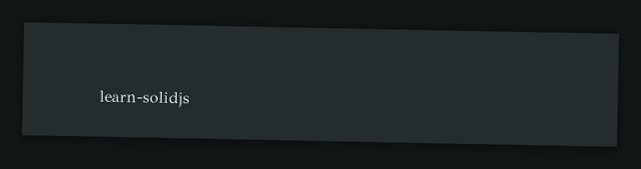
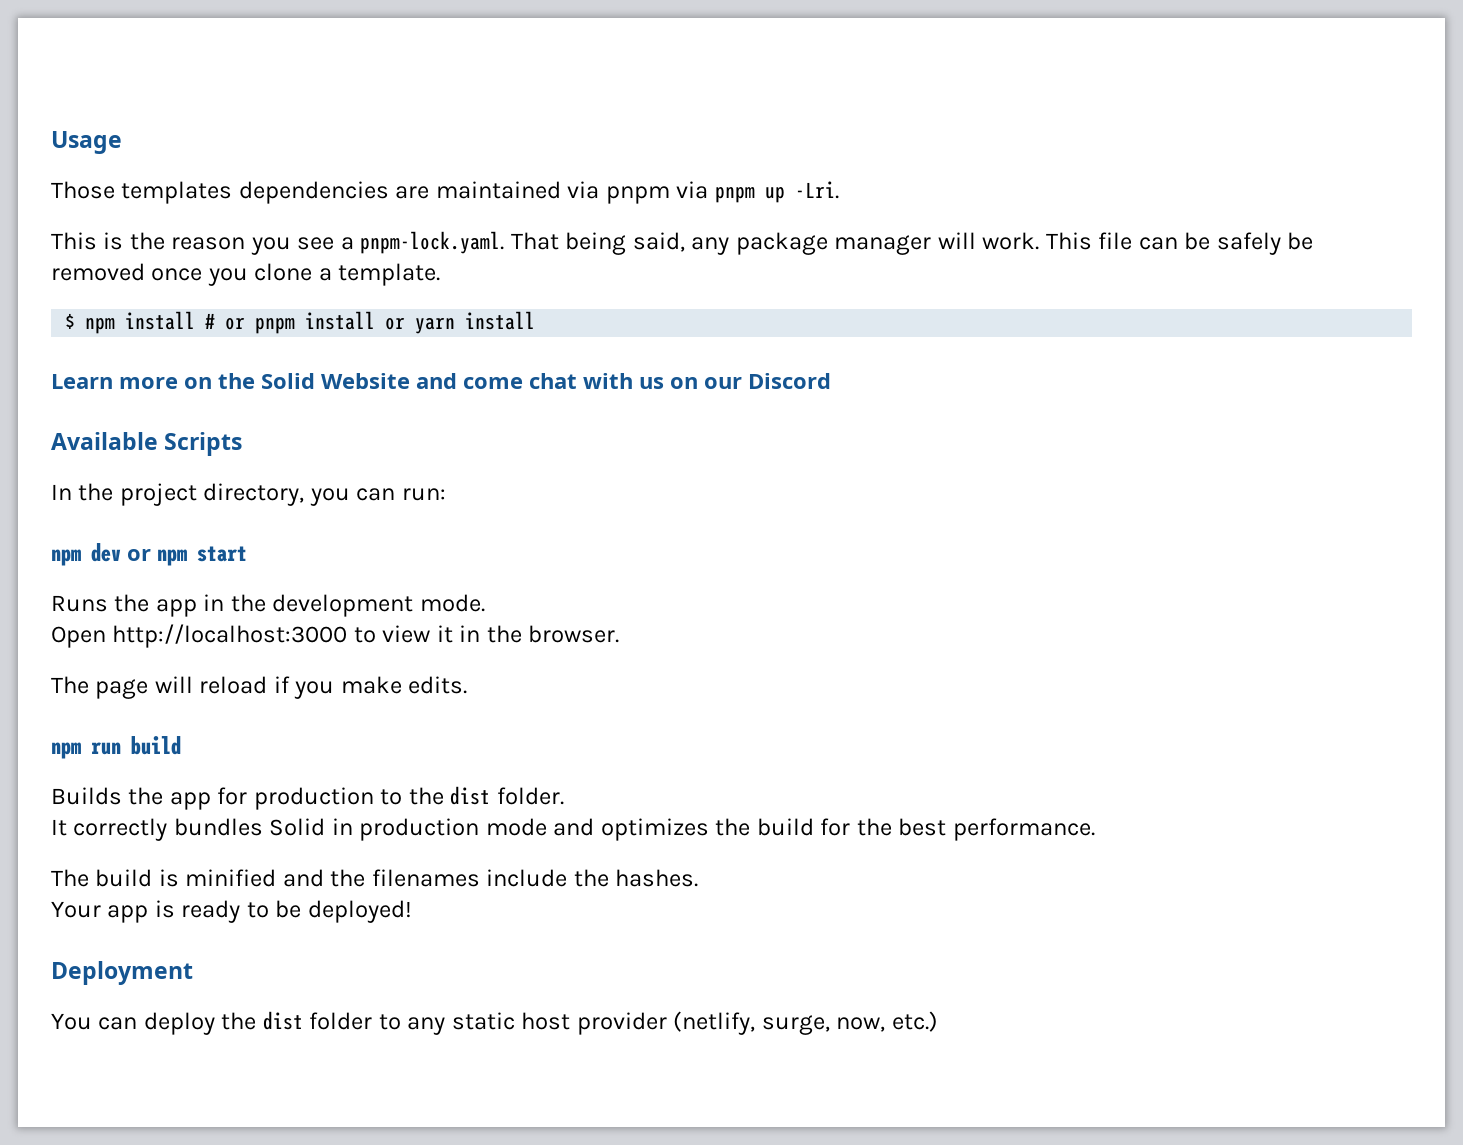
- learn-solidjs
+ Usage
+ Those templates dependencies are maintained via pnpm via pnpm up -Lri.
+ This is the reason you see a pnpm-lock.yaml. That being said, any package manager will work. This file can be safely be removed once you clone a template.
+ $ npm install # or pnpm install or yarn install
+ Learn more on the Solid Website and come chat with us on our Discord
+ Available Scripts
+ In the project directory, you can run:
+ npm dev or npm start
+ Runs the app in the development mode.
+ Open http://localhost:3000 to view it in the browser.
+ The page will reload if you make edits.
+ npm run build
+ Builds the app for production to the dist folder.
+ It correctly bundles Solid in production mode and optimizes the build for the best performance.
+ The build is minified and the filenames include the hashes.
+ Your app is ready to be deployed!
+ Deployment
+ You can deploy the dist folder to any static host provider (netlify, surge, now, etc.)

